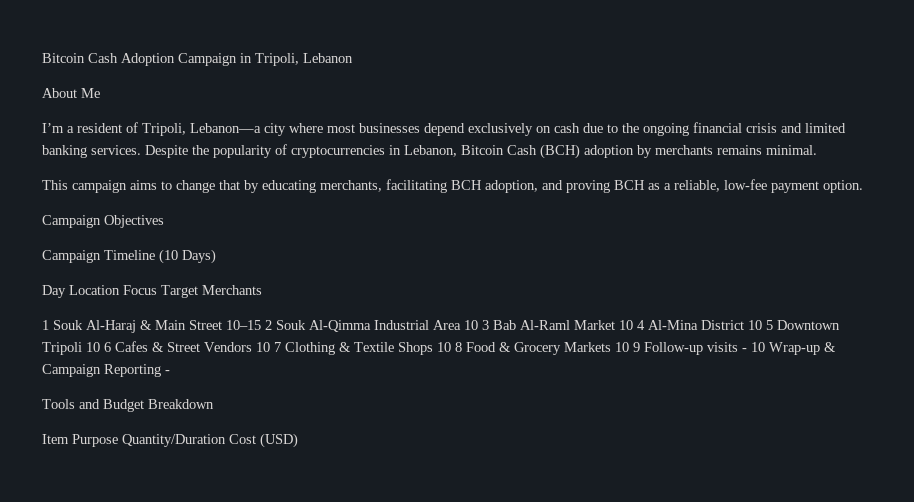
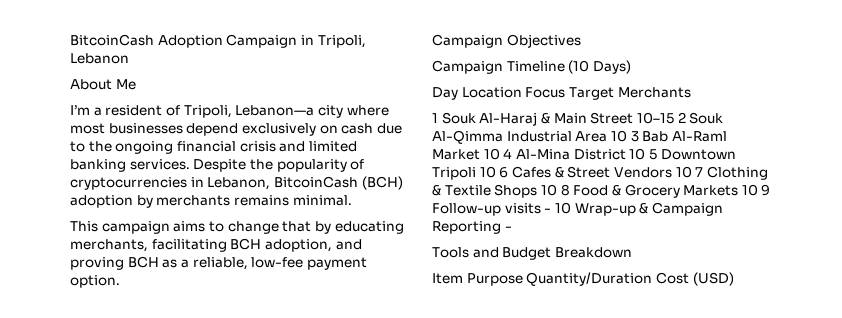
- Bitcoin Cash Adoption Campaign in Tripoli, Lebanon
+ BitcoinCash Adoption Campaign in Tripoli, Lebanon
- Despite the popularity of cryptocurrencies in Lebanon, Bitcoin Cash (BCH) adoption by merchants remains minimal.
+ Despite the popularity of cryptocurrencies in Lebanon, BitcoinCash (BCH) adoption by merchants remains minimal.

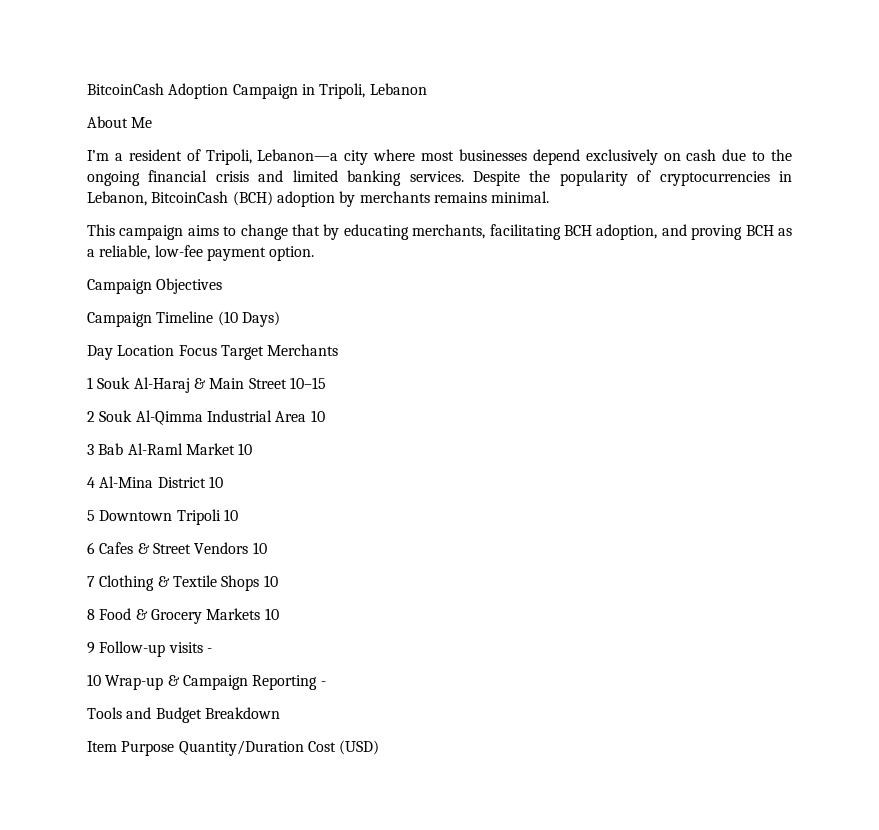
- 1 Souk Al-Haraj & Main Street 10–15 2 Souk Al-Qimma Industrial Area 10 3 Bab Al-Raml Market 10 4 Al-Mina District 10 5 Downtown Tripoli 10 6 Cafes & Street Vendors 10 7 Clothing & Textile Shops 10 8 Food & Grocery Markets 10 9 Follow-up visits - 10 Wrap-up & Campaign Reporting -
+ 1 Souk Al-Haraj & Main Street 10–15
+ 2 Souk Al-Qimma Industrial Area 10
+ 3 Bab Al-Raml Market 10
+ 4 Al-Mina District 10
+ 5 Downtown Tripoli 10
+ 6 Cafes & Street Vendors 10
+ 7 Clothing & Textile Shops 10
+ 8 Food & Grocery Markets 10
+ 9 Follow-up visits -
+ 10 Wrap-up & Campaign Reporting -

